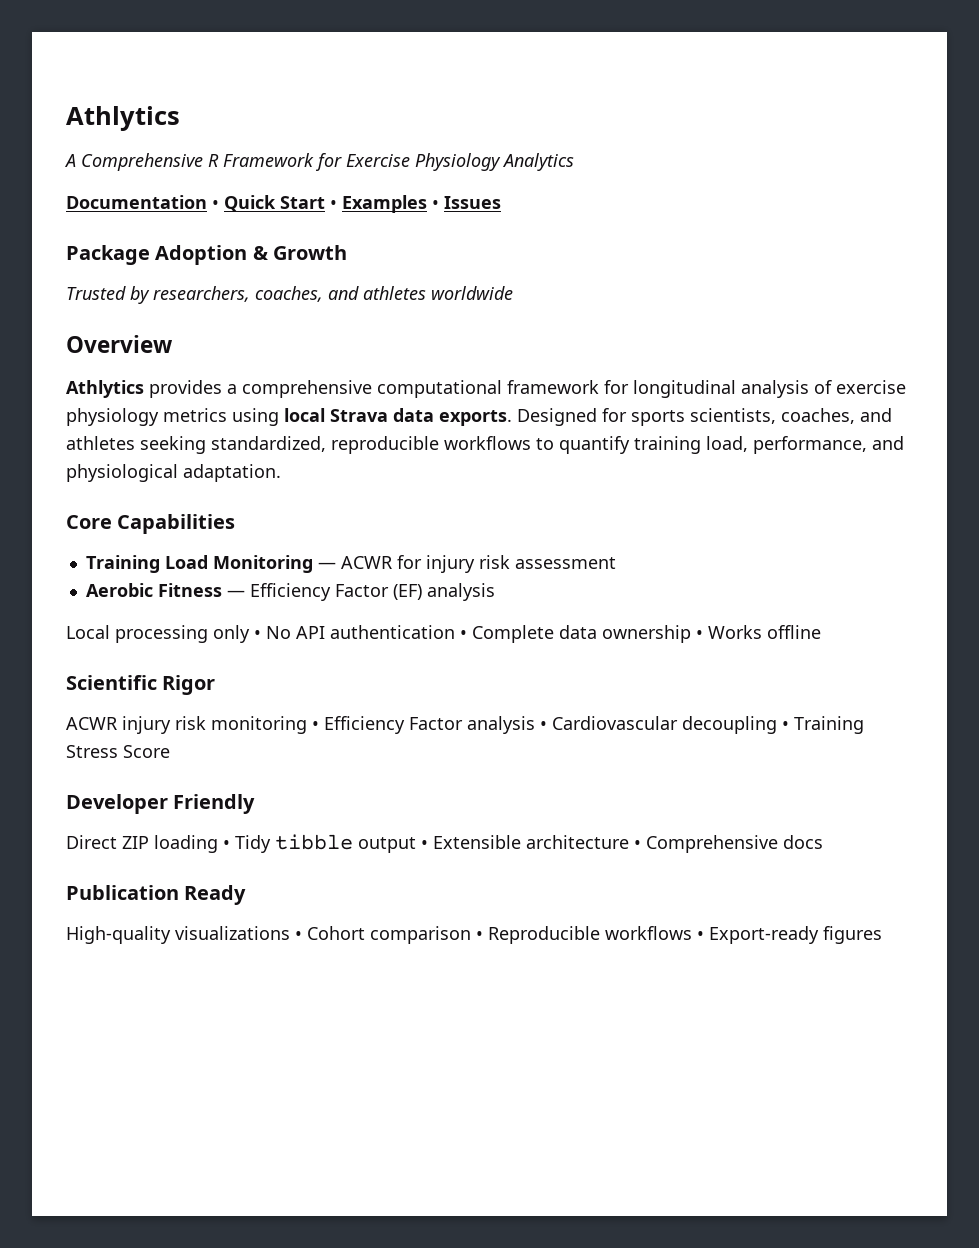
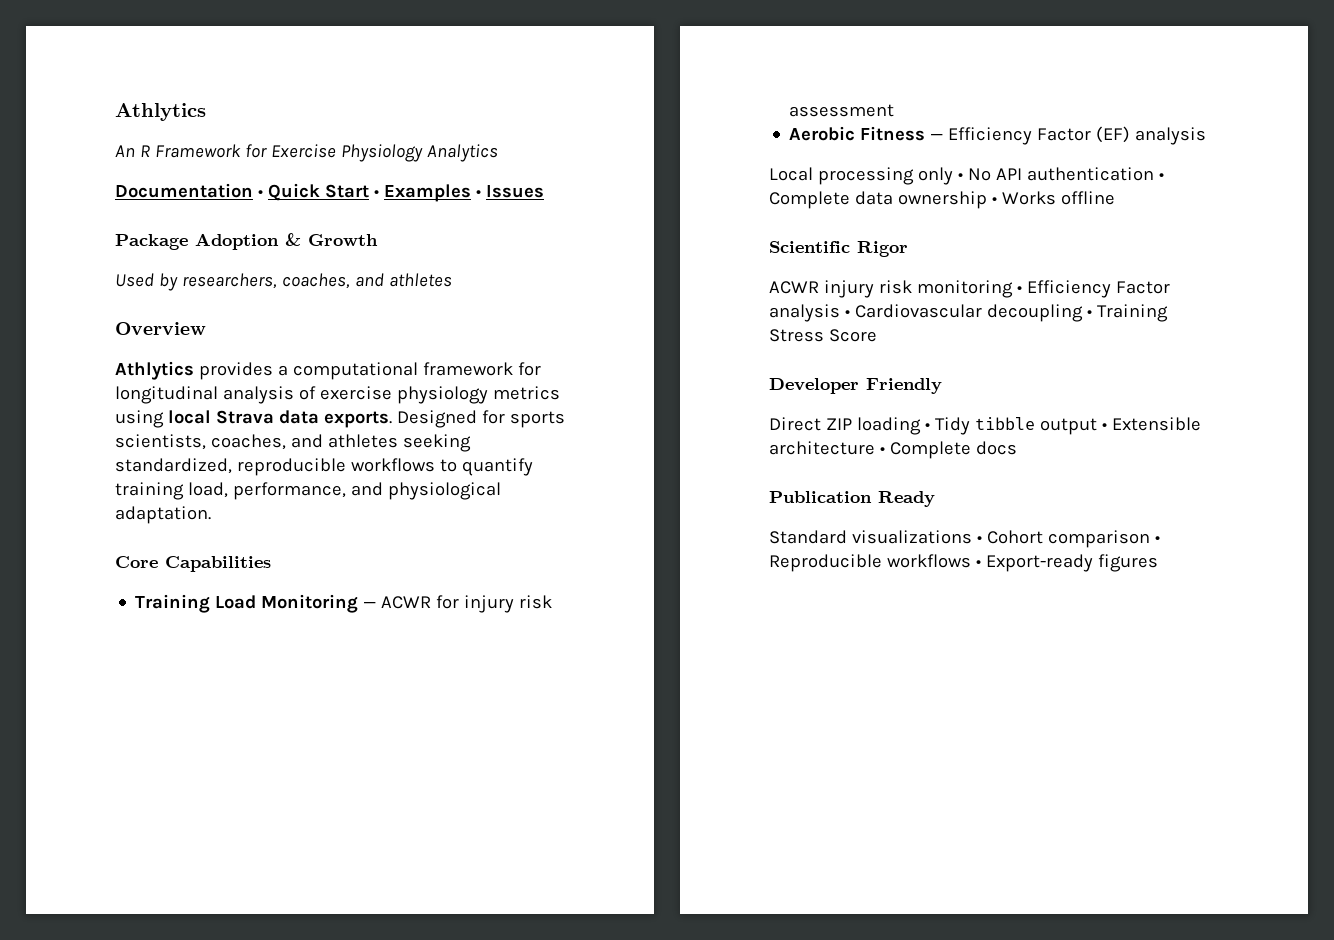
- A Comprehensive R Framework for Exercise Physiology Analytics
+ An R Framework for Exercise Physiology Analytics
- Trusted by researchers, coaches, and athletes worldwide
+ Used by researchers, coaches, and athletes
- Athlytics provides a comprehensive computational framework for longitudinal analysis of exercise physiology metrics using local Strava data exports.
+ Athlytics provides a computational framework for longitudinal analysis of exercise physiology metrics using local Strava data exports.
- Direct ZIP loading • Tidy tibble output • Extensible architecture • Comprehensive docs
+ Direct ZIP loading • Tidy tibble output • Extensible architecture • Complete docs
- High-quality visualizations • Cohort comparison • Reproducible workflows • Export-ready figures
+ Standard visualizations • Cohort comparison • Reproducible workflows • Export-ready figures

